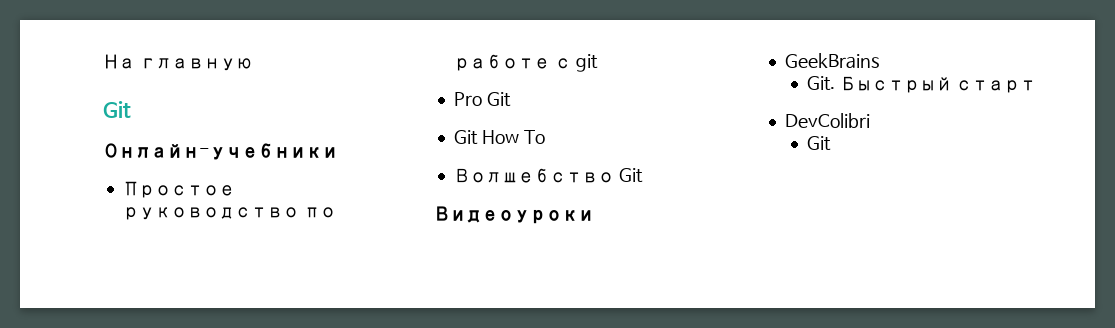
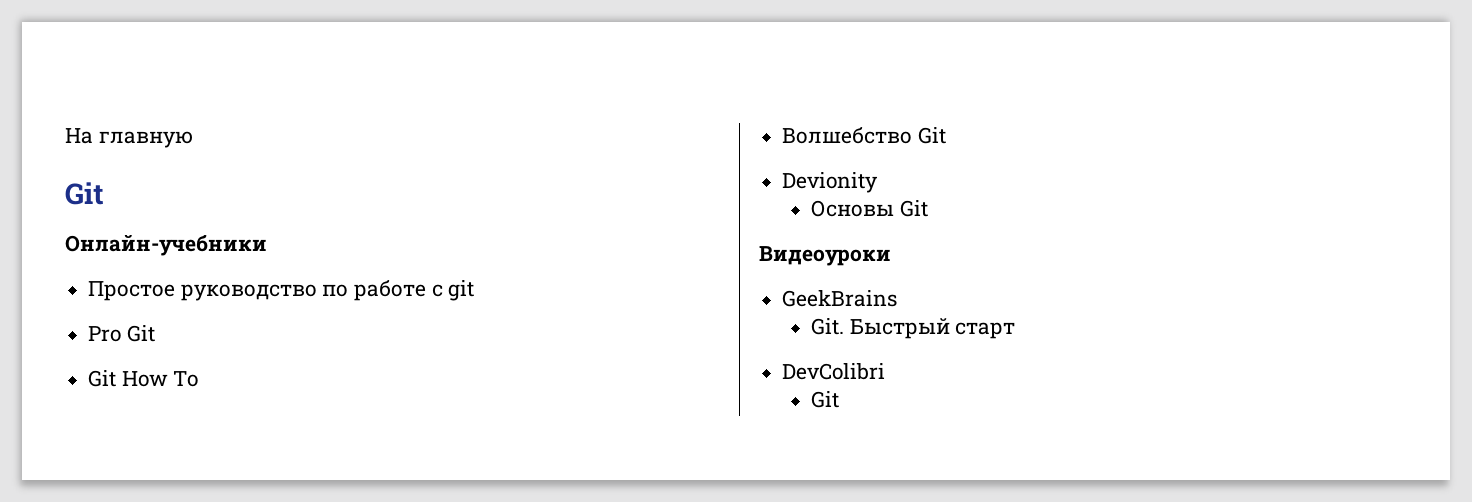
+ Devionity
+ Основы Git

